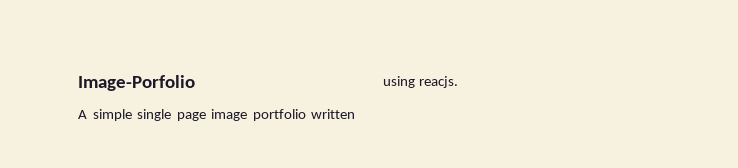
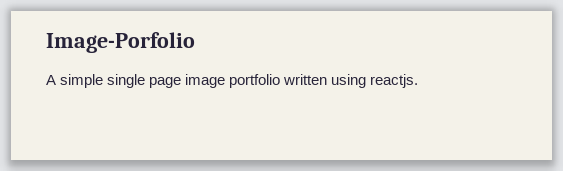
- A simple single page image portfolio written using reacjs.
+ A simple single page image portfolio written using reactjs.

